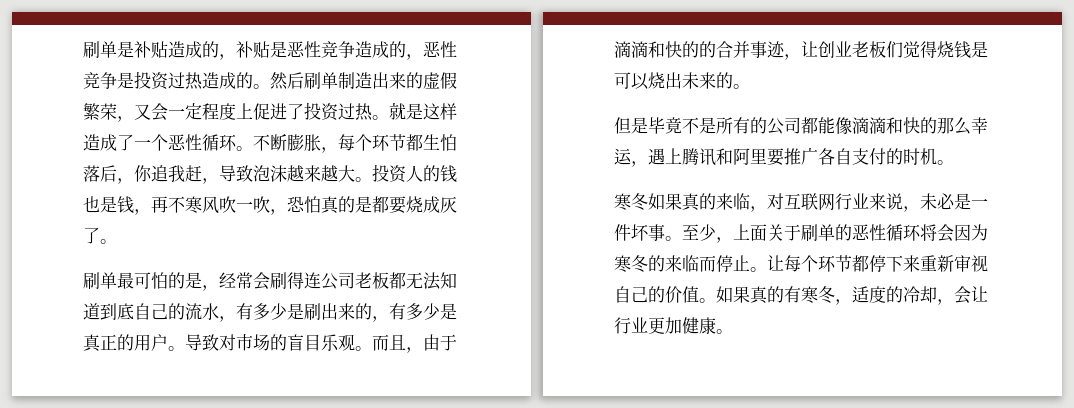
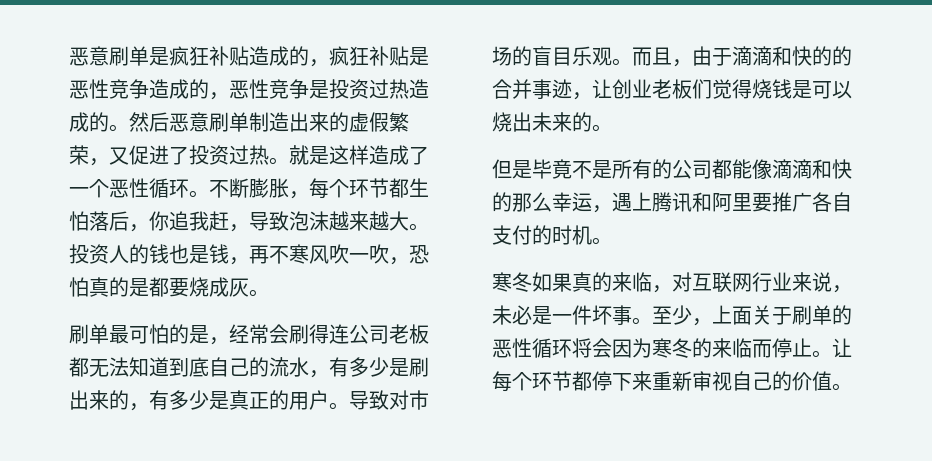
- 刷单是补贴造成的，补贴是恶性竞争造成的，恶性竞争是投资过热造成的。
+ 恶意刷单是疯狂补贴造成的，疯狂补贴是恶性竞争造成的，恶性竞争是投资过热造成的。
- 然后刷单制造出来的虚假繁荣，又会一定程度上促进了投资过热。
+ 然后恶意刷单制造出来的虚假繁荣，又促进了投资过热。
- 投资人的钱也是钱，再不寒风吹一吹，恐怕真的是都要烧成灰了。
+ 投资人的钱也是钱，再不寒风吹一吹，恐怕真的是都要烧成灰。
- 如果真的有寒冬，适度的冷却，会让行业更加健康。

